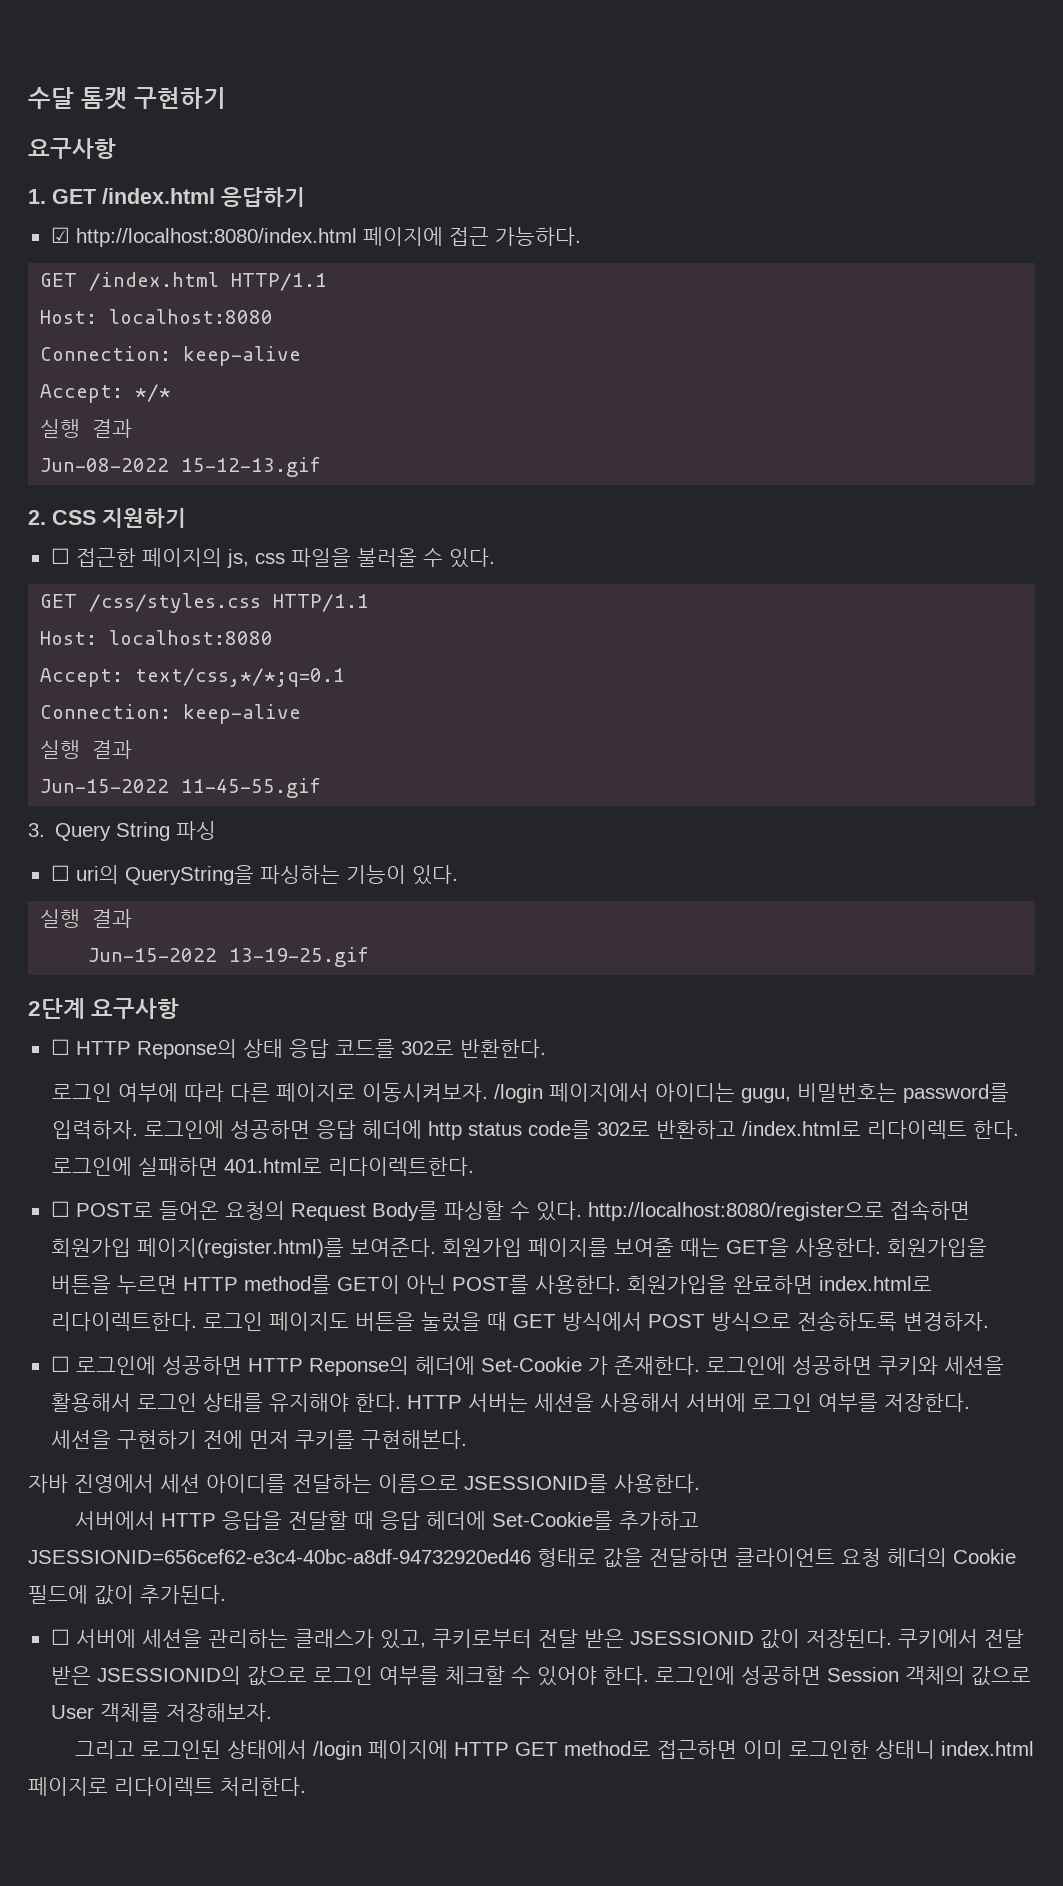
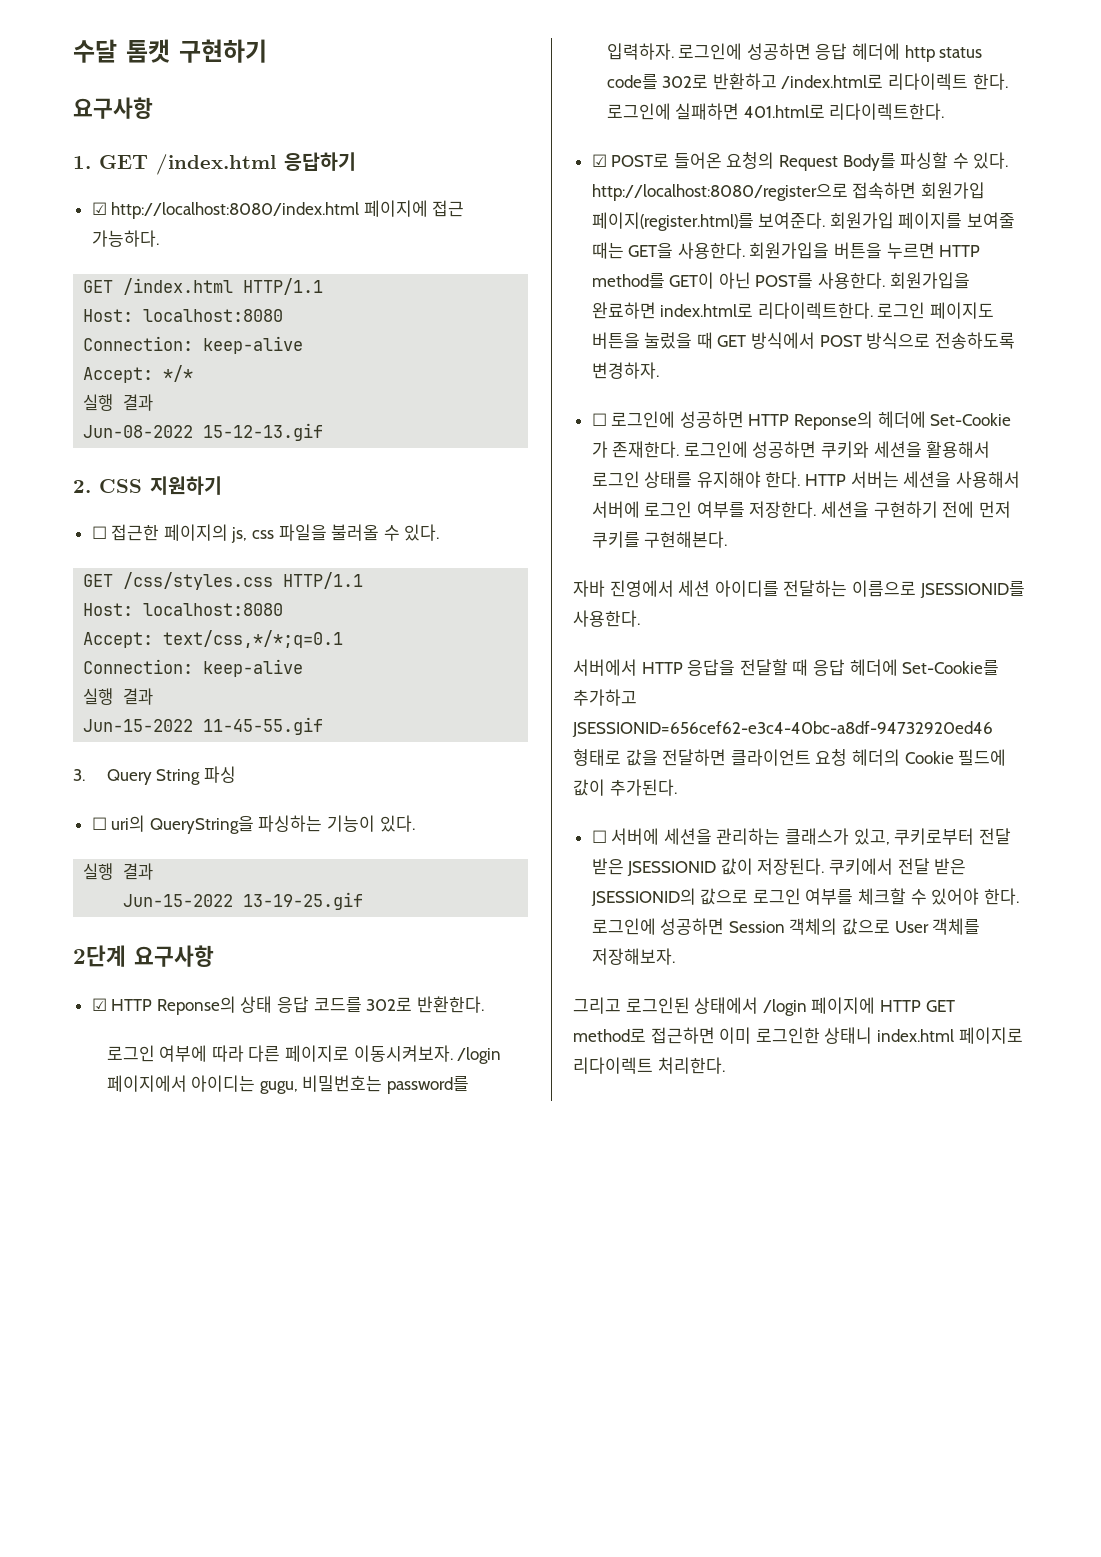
- ☐ HTTP Reponse의 상태 응답 코드를 302로 반환한다.
+ ☑ HTTP Reponse의 상태 응답 코드를 302로 반환한다.
- ☐ POST로 들어온 요청의 Request Body를 파싱할 수 있다. http://localhost:8080/register으로 접속하면 회원가입 페이지(register.html)를 보여준다.
+ ☑ POST로 들어온 요청의 Request Body를 파싱할 수 있다. http://localhost:8080/register으로 접속하면 회원가입 페이지(register.html)를 보여준다.

